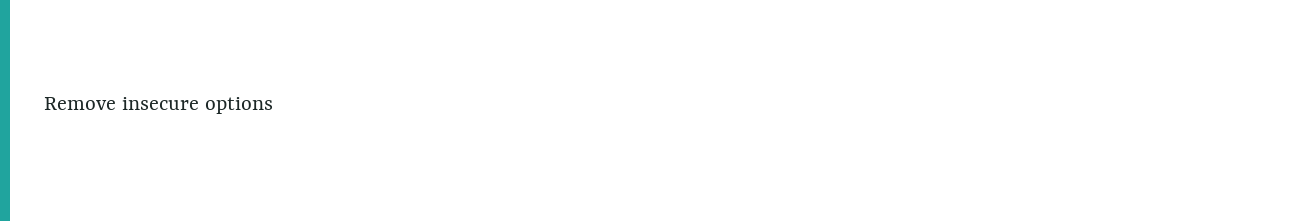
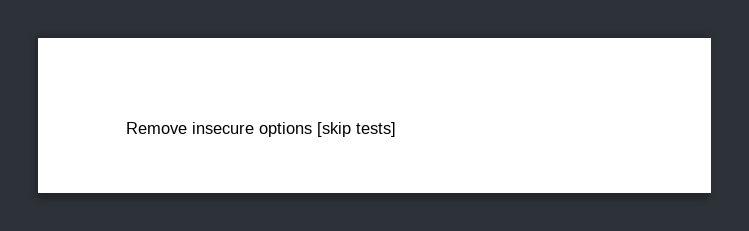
- Remove insecure options
+ Remove insecure options [skip tests]

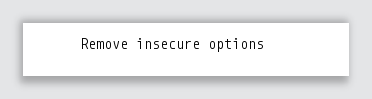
- Remove insecure options [skip tests]
+ Remove insecure options

